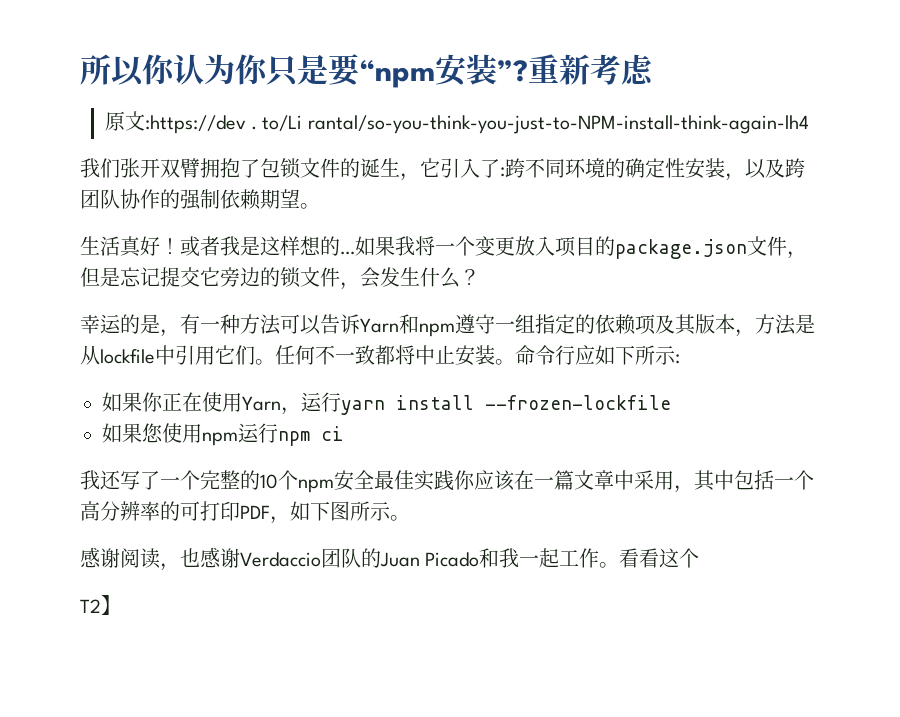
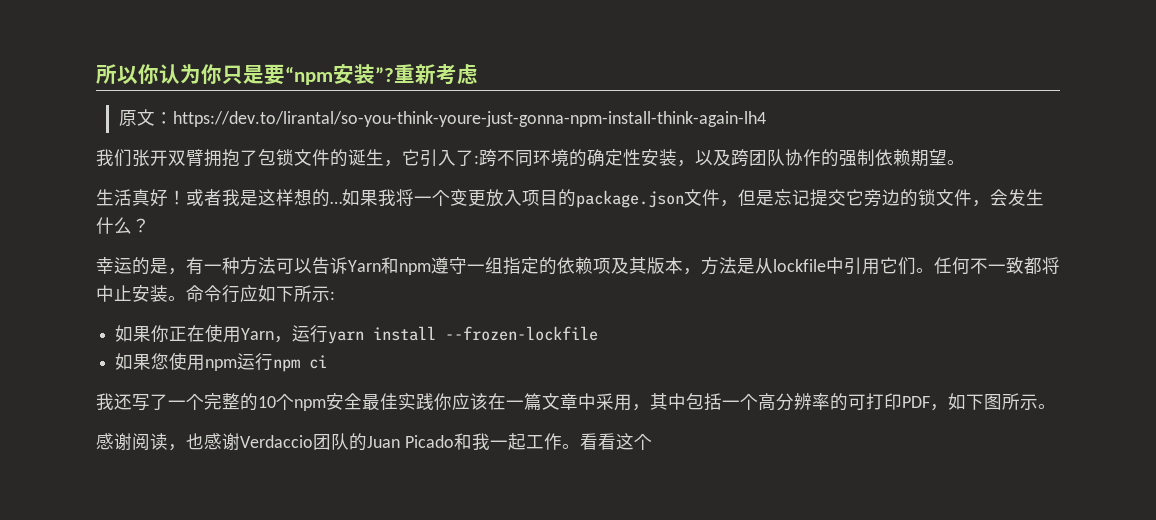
- 原文:https://dev . to/Li rantal/so-you-think-you-just-to-NPM-install-think-again-lh4
+ 原文：https://dev.to/lirantal/so-you-think-youre-just-gonna-npm-install-think-again-lh4
- T2】

